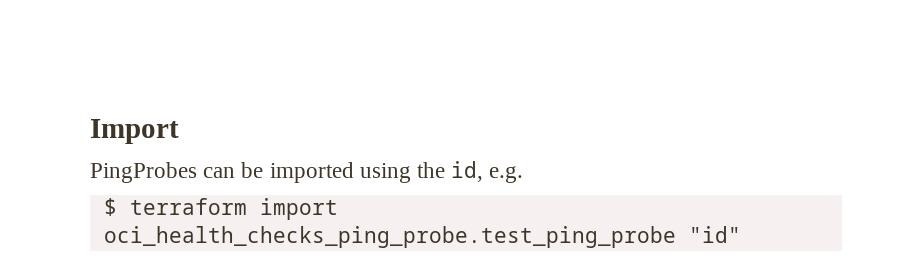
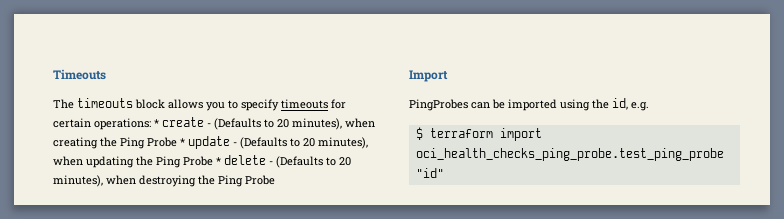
+ Timeouts
+ The timeouts block allows you to specify timeouts for certain operations: * create - (Defaults to 20 minutes), when creating the Ping Probe * update - (Defaults to 20 minutes), when updating the Ping Probe * delete - (Defaults to 20 minutes), when destroying the Ping Probe

